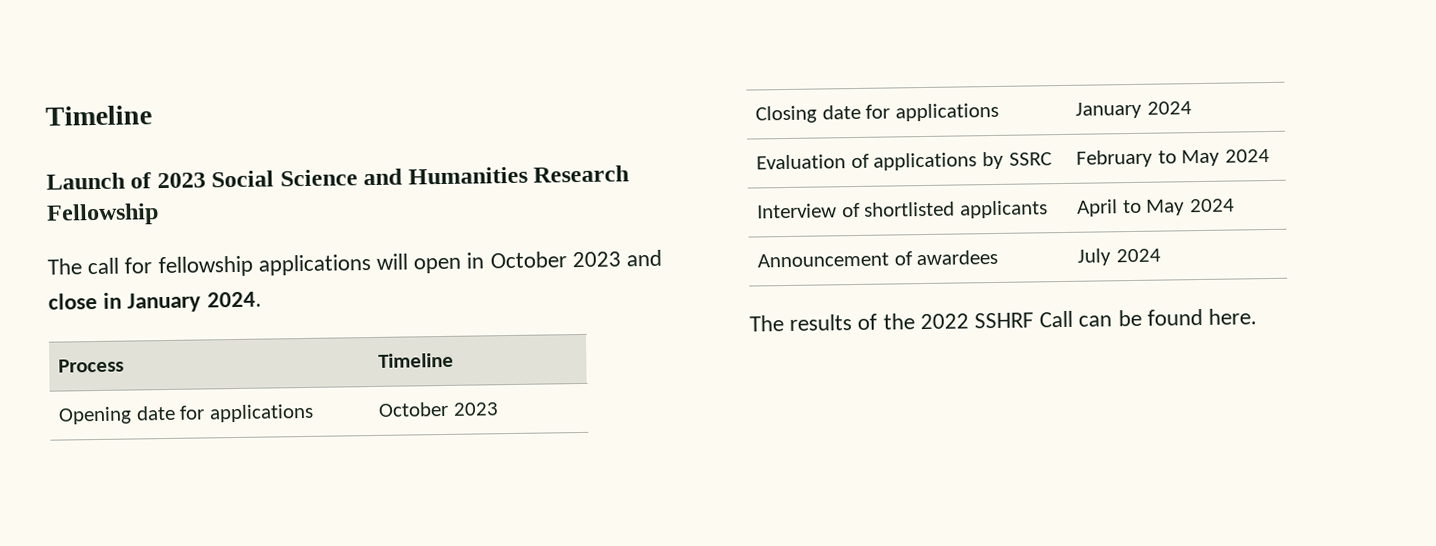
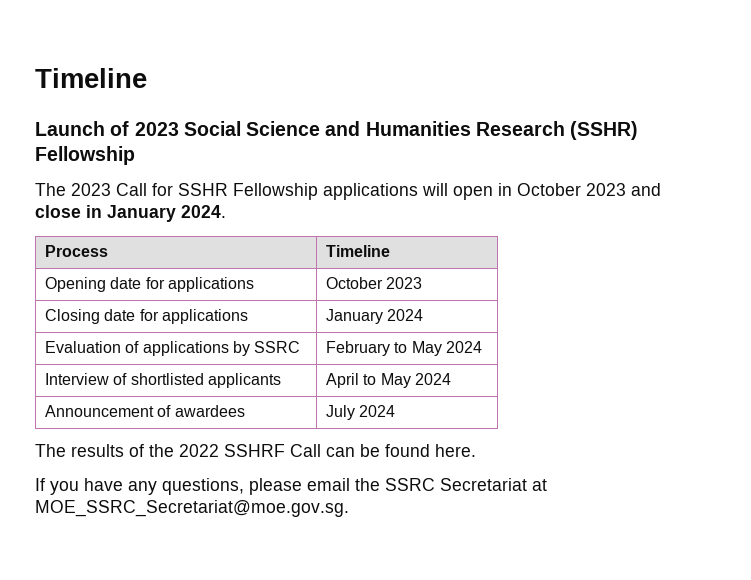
- Launch of 2023 Social Science and Humanities Research Fellowship
+ Launch of 2023 Social Science and Humanities Research (SSHR) Fellowship
- The call for fellowship applications will open in October 2023 and close in January 2024.
+ The 2023 Call for SSHR Fellowship applications will open in October 2023 and close in January 2024.
+ If you have any questions, please email the SSRC Secretariat at MOE_SSRC_Secretariat@moe.gov.sg.

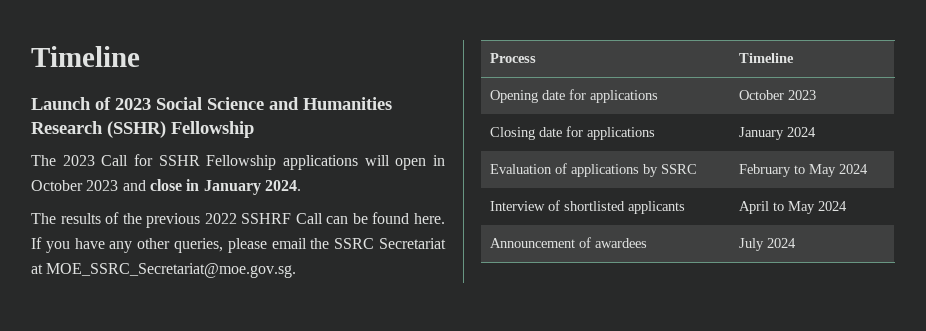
+ The results of the previous 2022 SSHRF Call can be found here. If you have any other queries, please email the SSRC Secretariat at MOE_SSRC_Secretariat@moe.gov.sg.
- The results of the 2022 SSHRF Call can be found here.
- If you have any questions, please email the SSRC Secretariat at MOE_SSRC_Secretariat@moe.gov.sg.

